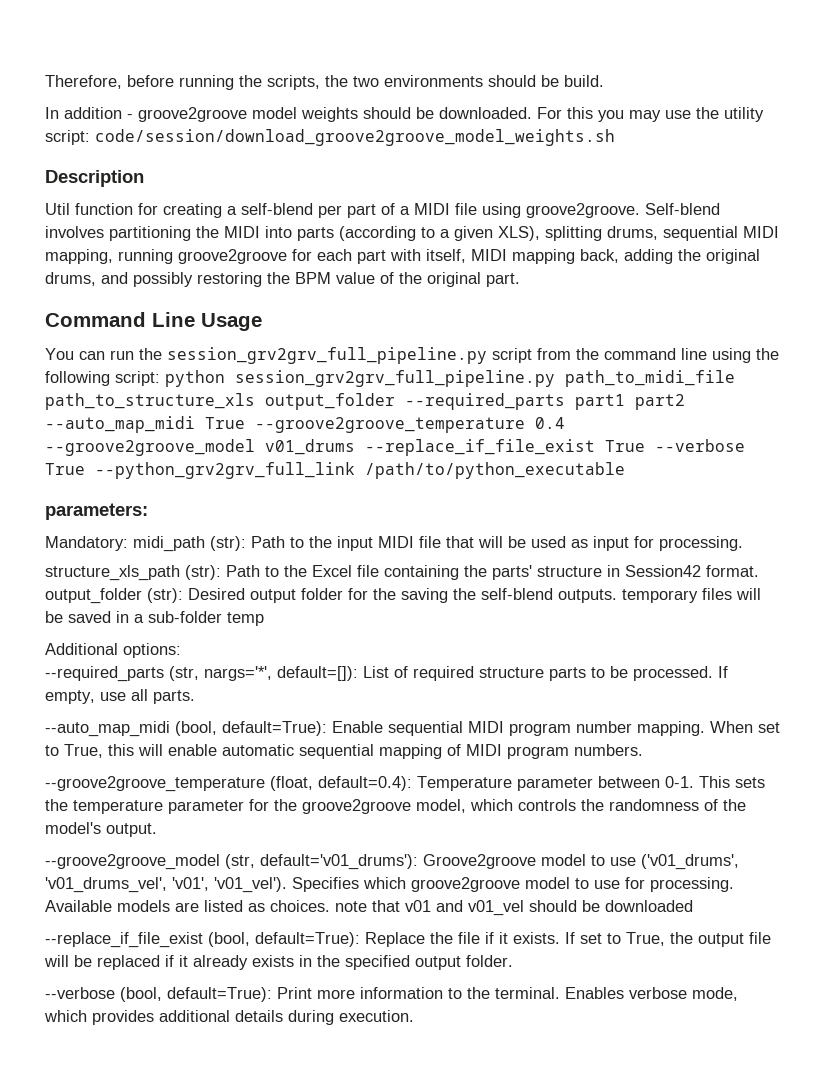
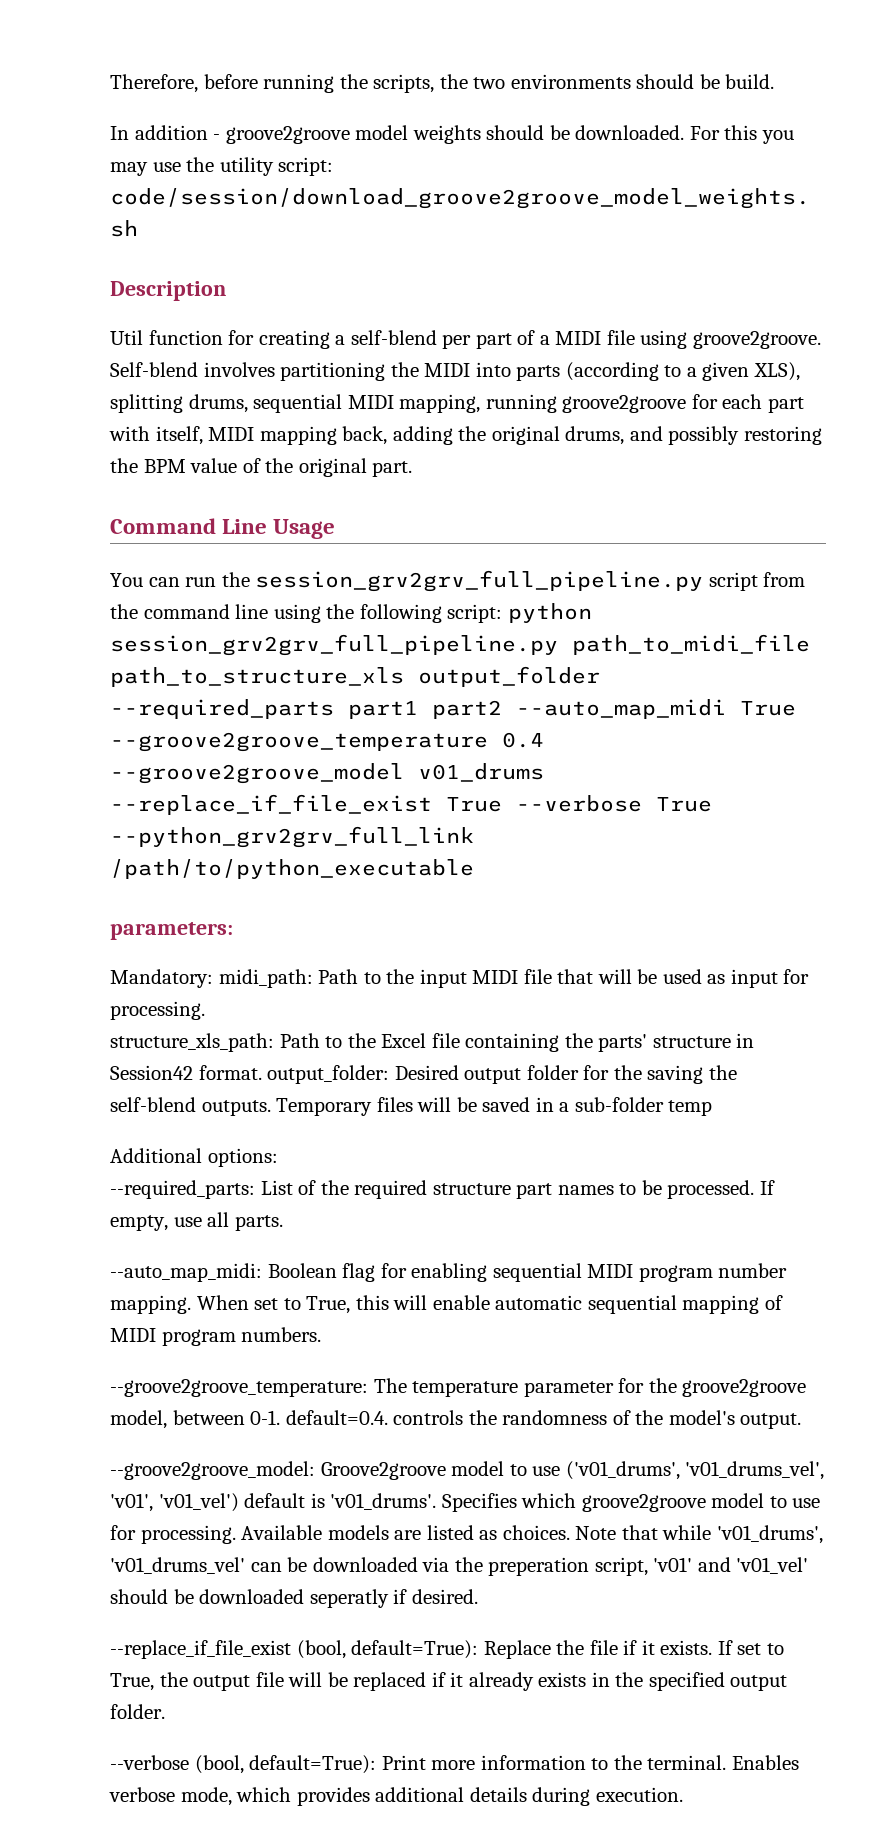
- Mandatory: midi_path (str): Path to the input MIDI file that will be used as input for processing.
+ Mandatory: midi_path: Path to the input MIDI file that will be used as input for processing.
- structure_xls_path (str): Path to the Excel file containing the parts' structure in Session42 format. output_folder (str): Desired output folder for the saving the self-blend outputs. temporary files will be saved in a sub-folder temp
+ structure_xls_path: Path to the Excel file containing the parts' structure in Session42 format. output_folder: Desired output folder for the saving the self-blend outputs. Temporary files will be saved in a sub-folder temp
- --required_parts (str, nargs='*', default=[]): List of required structure parts to be processed.
+ --required_parts: List of the required structure part names to be processed.
- --auto_map_midi (bool, default=True): Enable sequential MIDI program number mapping.
+ --auto_map_midi: Boolean flag for enabling sequential MIDI program number mapping.
- --groove2groove_temperature (float, default=0.4): Temperature parameter between 0-1. This sets the temperature parameter for the groove2groove model, which controls the randomness of the model's output.
+ --groove2groove_temperature: The temperature parameter for the groove2groove model, between 0-1. default=0.4. controls the randomness of the model's output.
- --groove2groove_model (str, default='v01_drums'): Groove2groove model to use ('v01_drums', 'v01_drums_vel', 'v01', 'v01_vel').
+ --groove2groove_model: Groove2groove model to use ('v01_drums', 'v01_drums_vel', 'v01', 'v01_vel') default is 'v01_drums'.
- Available models are listed as choices. note that v01 and v01_vel should be downloaded
+ Available models are listed as choices. Note that while 'v01_drums', 'v01_drums_vel' can be downloaded via the preperation script, 'v01' and 'v01_vel' should be downloaded seperatly if desired.

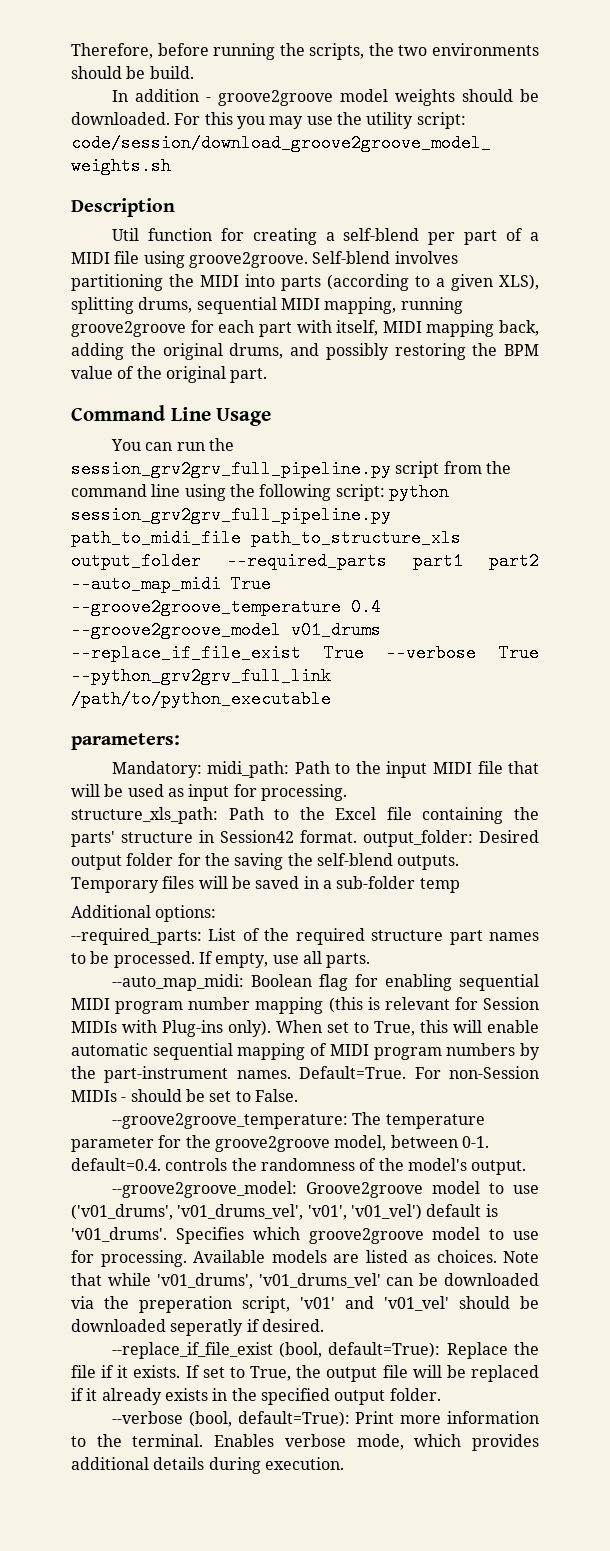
- --auto_map_midi: Boolean flag for enabling sequential MIDI program number mapping.
+ --auto_map_midi: Boolean flag for enabling sequential MIDI program number mapping (this is relevant for Session MIDIs with Plug-ins only).
- When set to True, this will enable automatic sequential mapping of MIDI program numbers.
+ When set to True, this will enable automatic sequential mapping of MIDI program numbers by the part-instrument names. Default=True. For non-Session MIDIs - should be set to False.

